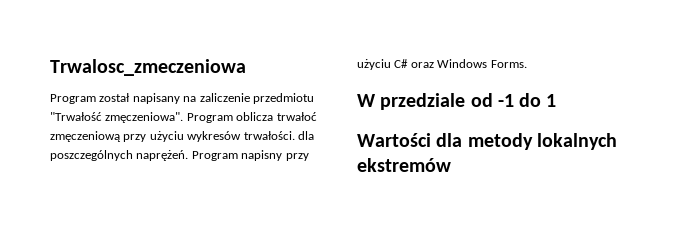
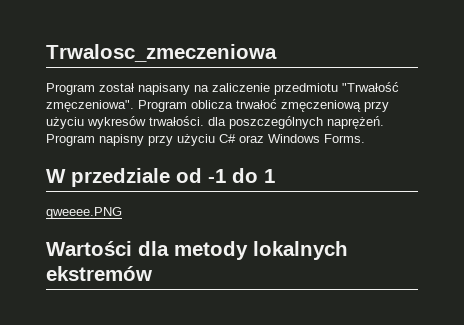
+ qweeee.PNG

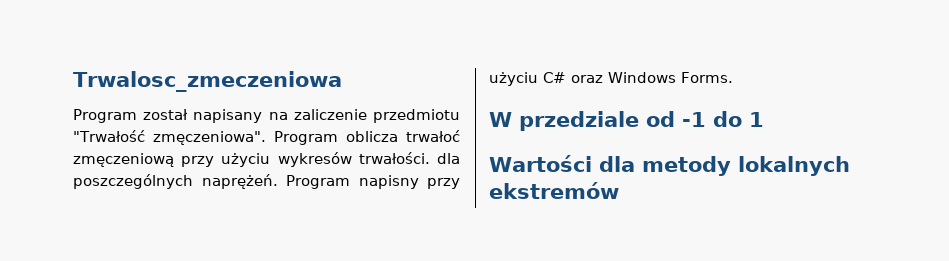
- qweeee.PNG

